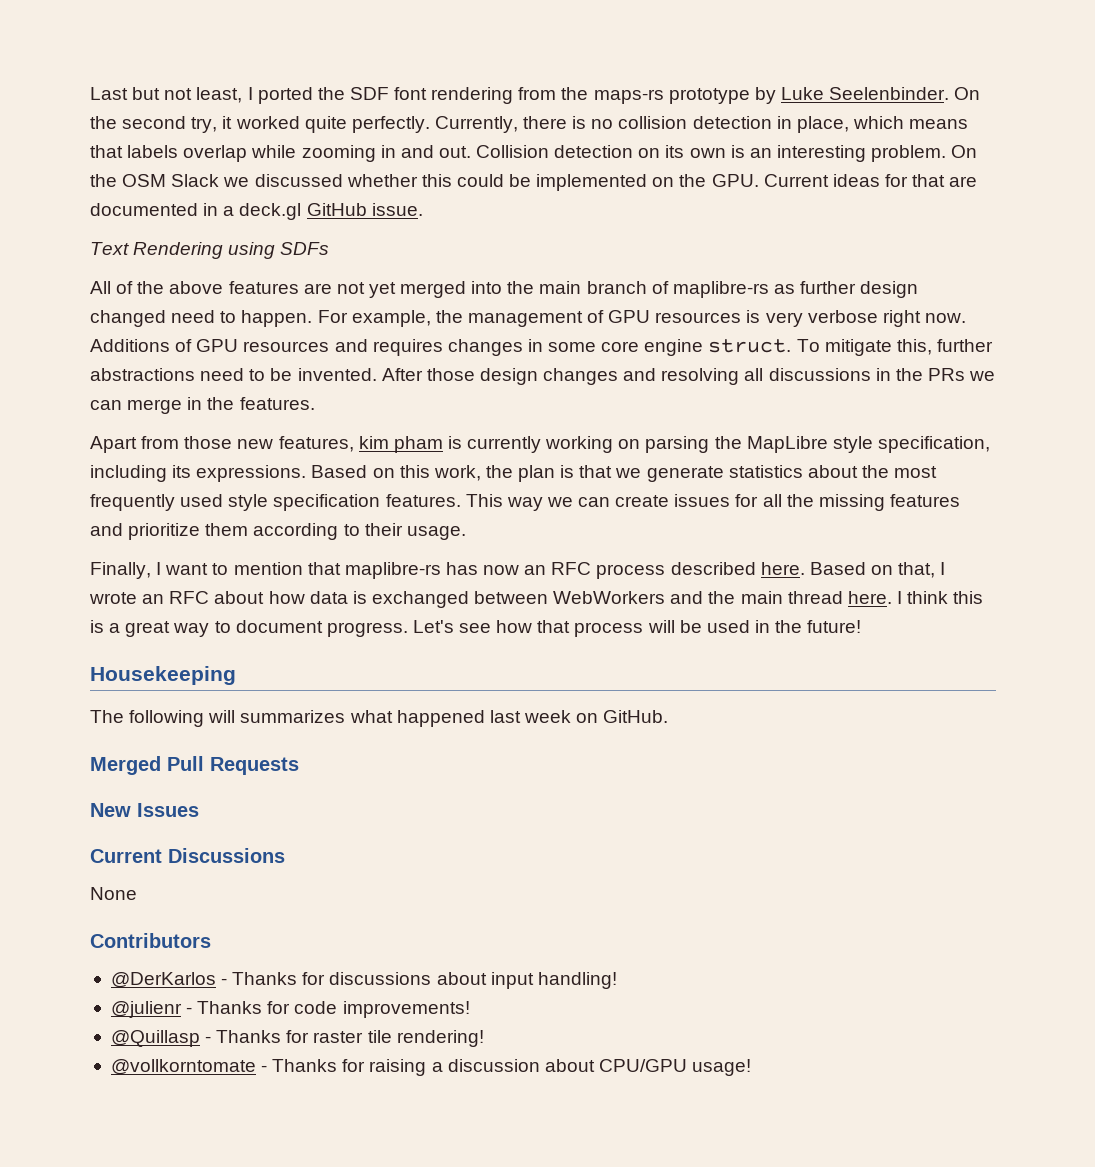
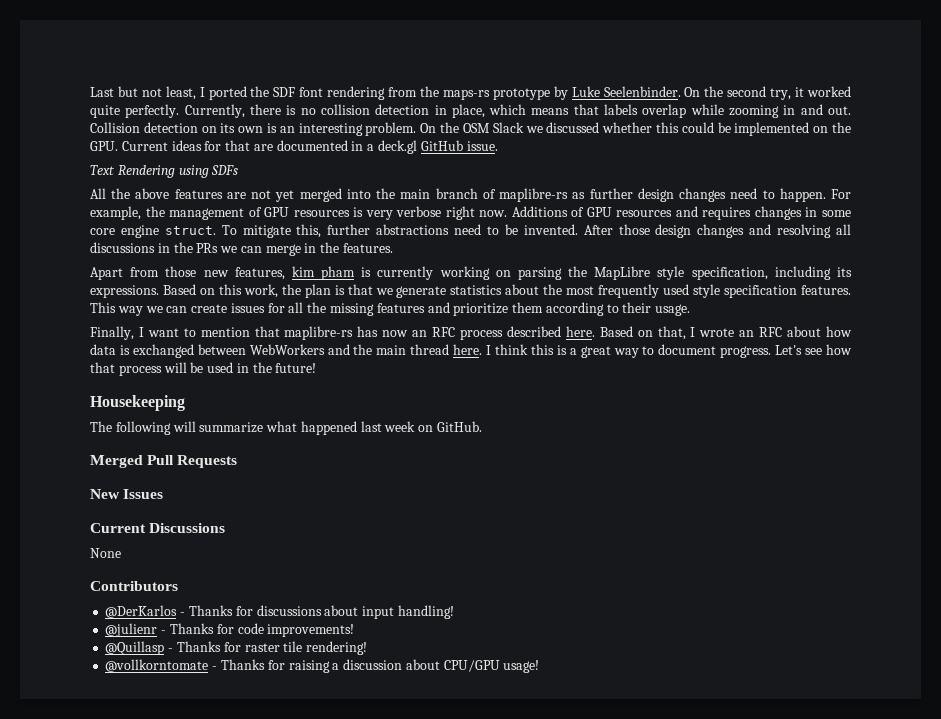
- All of the above features are not yet merged into the main branch of maplibre-rs as further design changed need to happen.
+ All the above features are not yet merged into the main branch of maplibre-rs as further design changes need to happen.
- The following will summarizes what happened last week on GitHub.
+ The following will summarize what happened last week on GitHub.

